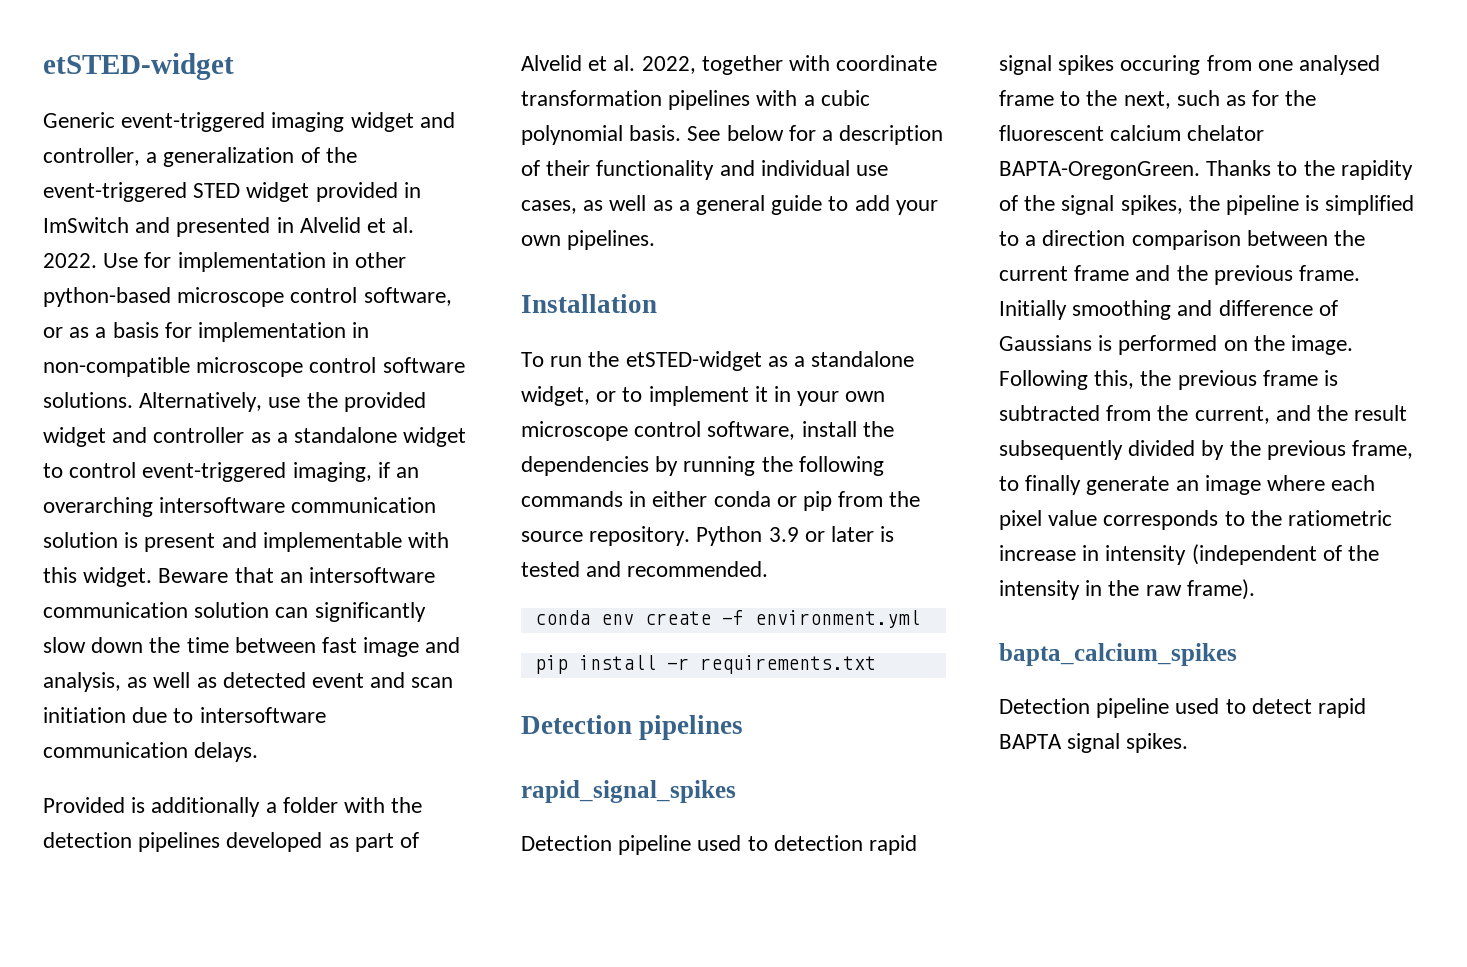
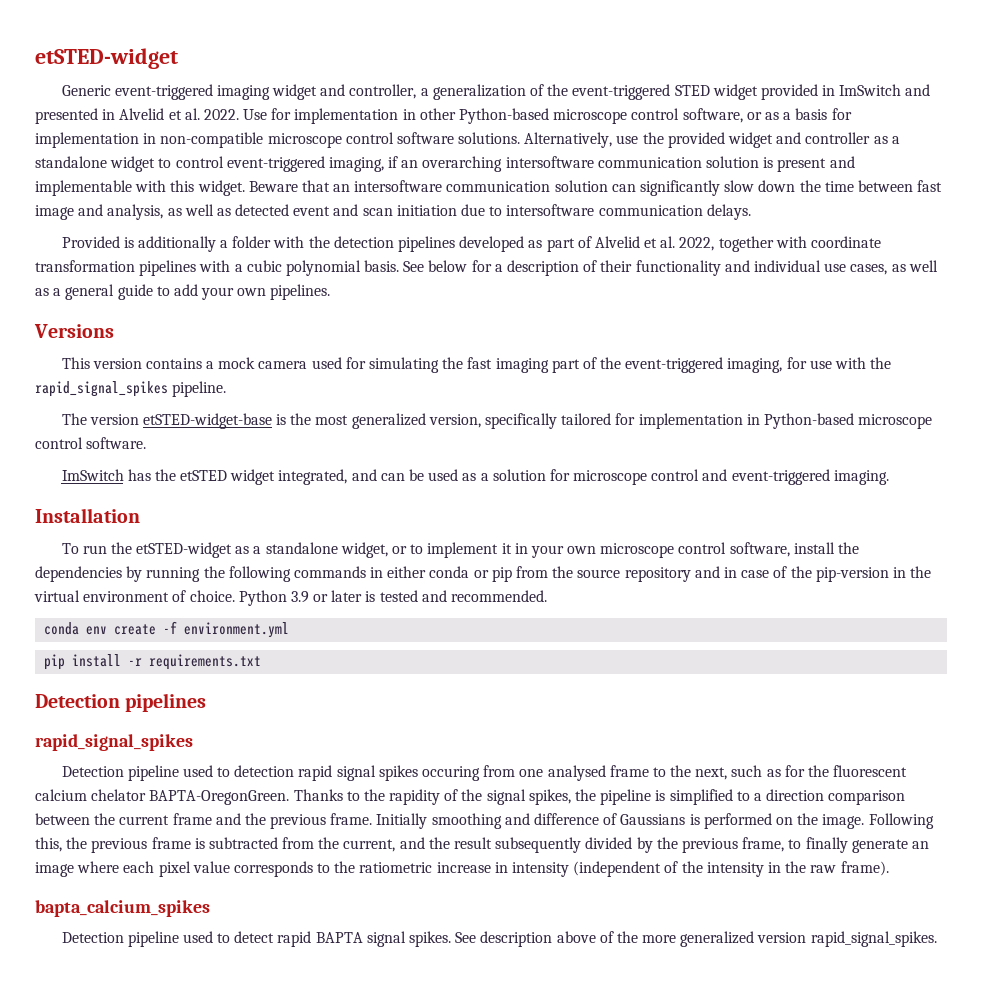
- Use for implementation in other python-based microscope control software, or as a basis for implementation in non-compatible microscope control software solutions.
+ Use for implementation in other Python-based microscope control software, or as a basis for implementation in non-compatible microscope control software solutions.
+ Versions
+ This version contains a mock camera used for simulating the fast imaging part of the event-triggered imaging, for use with the rapid_signal_spikes pipeline.
+ The version etSTED-widget-base is the most generalized version, specifically tailored for implementation in Python-based microscope control software.
+ ImSwitch has the etSTED widget integrated, and can be used as a solution for microscope control and event-triggered imaging.
- To run the etSTED-widget as a standalone widget, or to implement it in your own microscope control software, install the dependencies by running the following commands in either conda or pip from the source repository.
+ To run the etSTED-widget as a standalone widget, or to implement it in your own microscope control software, install the dependencies by running the following commands in either conda or pip from the source repository and in case of the pip-version in the virtual environment of choice.
+ See description above of the more generalized version rapid_signal_spikes.

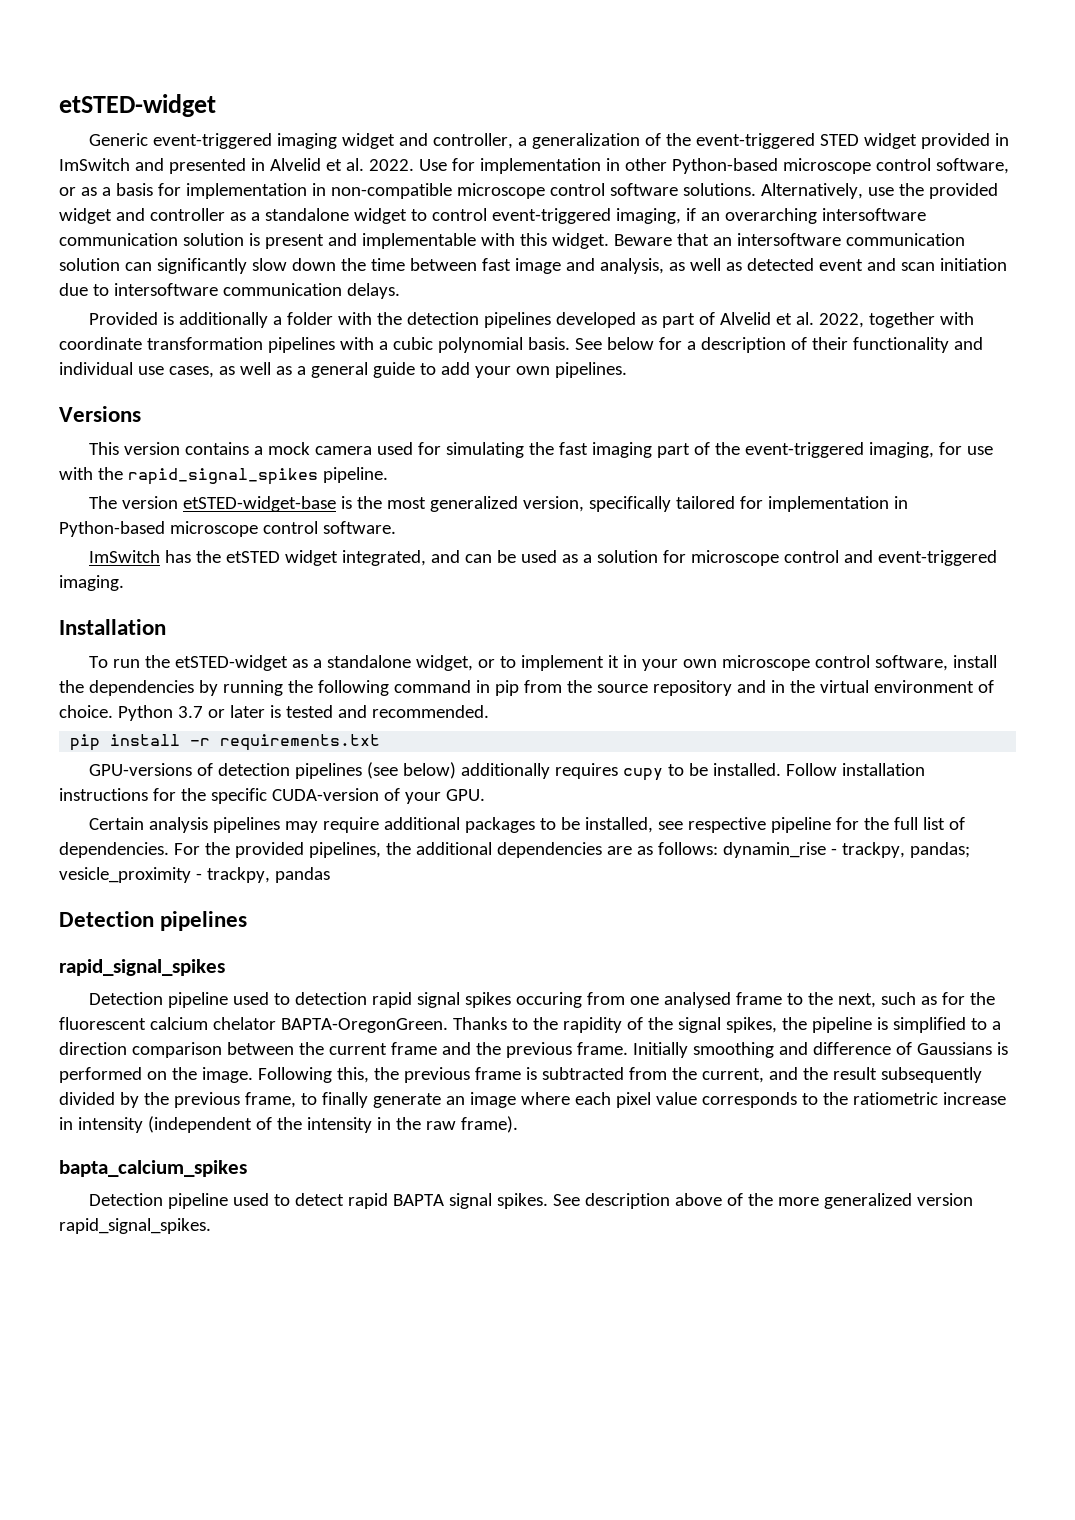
- To run the etSTED-widget as a standalone widget, or to implement it in your own microscope control software, install the dependencies by running the following commands in either conda or pip from the source repository and in case of the pip-version in the virtual environment of choice.
+ To run the etSTED-widget as a standalone widget, or to implement it in your own microscope control software, install the dependencies by running the following command in pip from the source repository and in the virtual environment of choice.
- Python 3.9 or later is tested and recommended.
+ Python 3.7 or later is tested and recommended.
- conda env create -f environment.yml
+ GPU-versions of detection pipelines (see below) additionally requires cupy to be installed. Follow installation instructions for the specific CUDA-version of your GPU.
+ Certain analysis pipelines may require additional packages to be installed, see respective pipeline for the full list of dependencies. For the provided pipelines, the additional dependencies are as follows: dynamin_rise - trackpy, pandas; vesicle_proximity - trackpy, pandas

